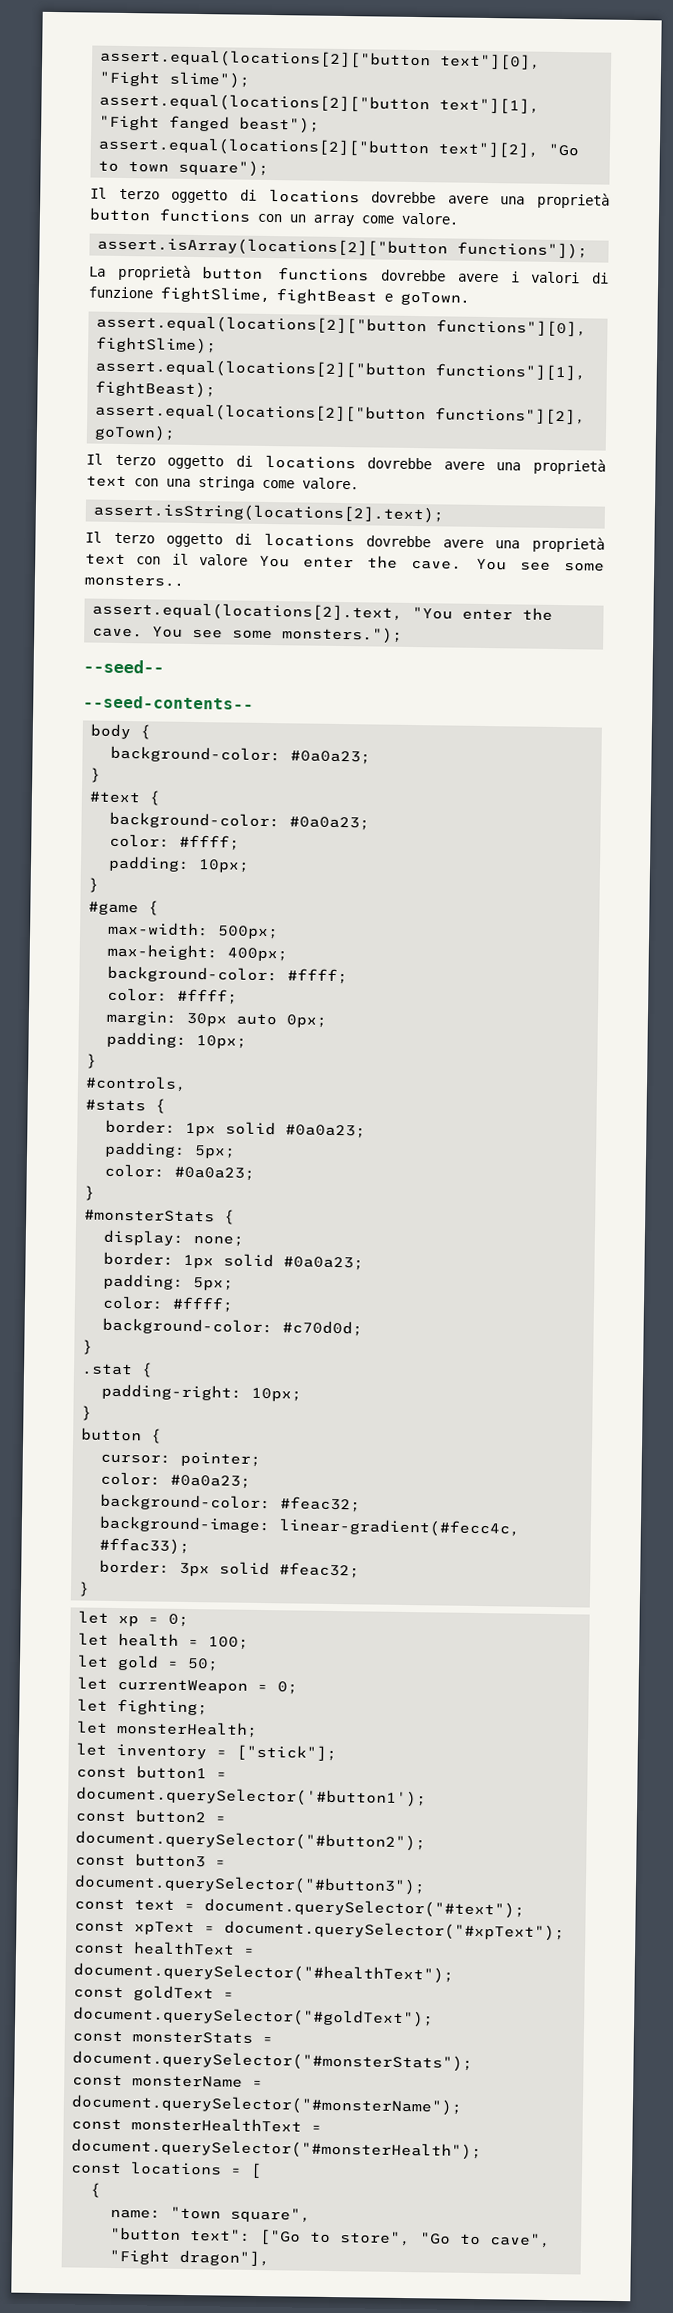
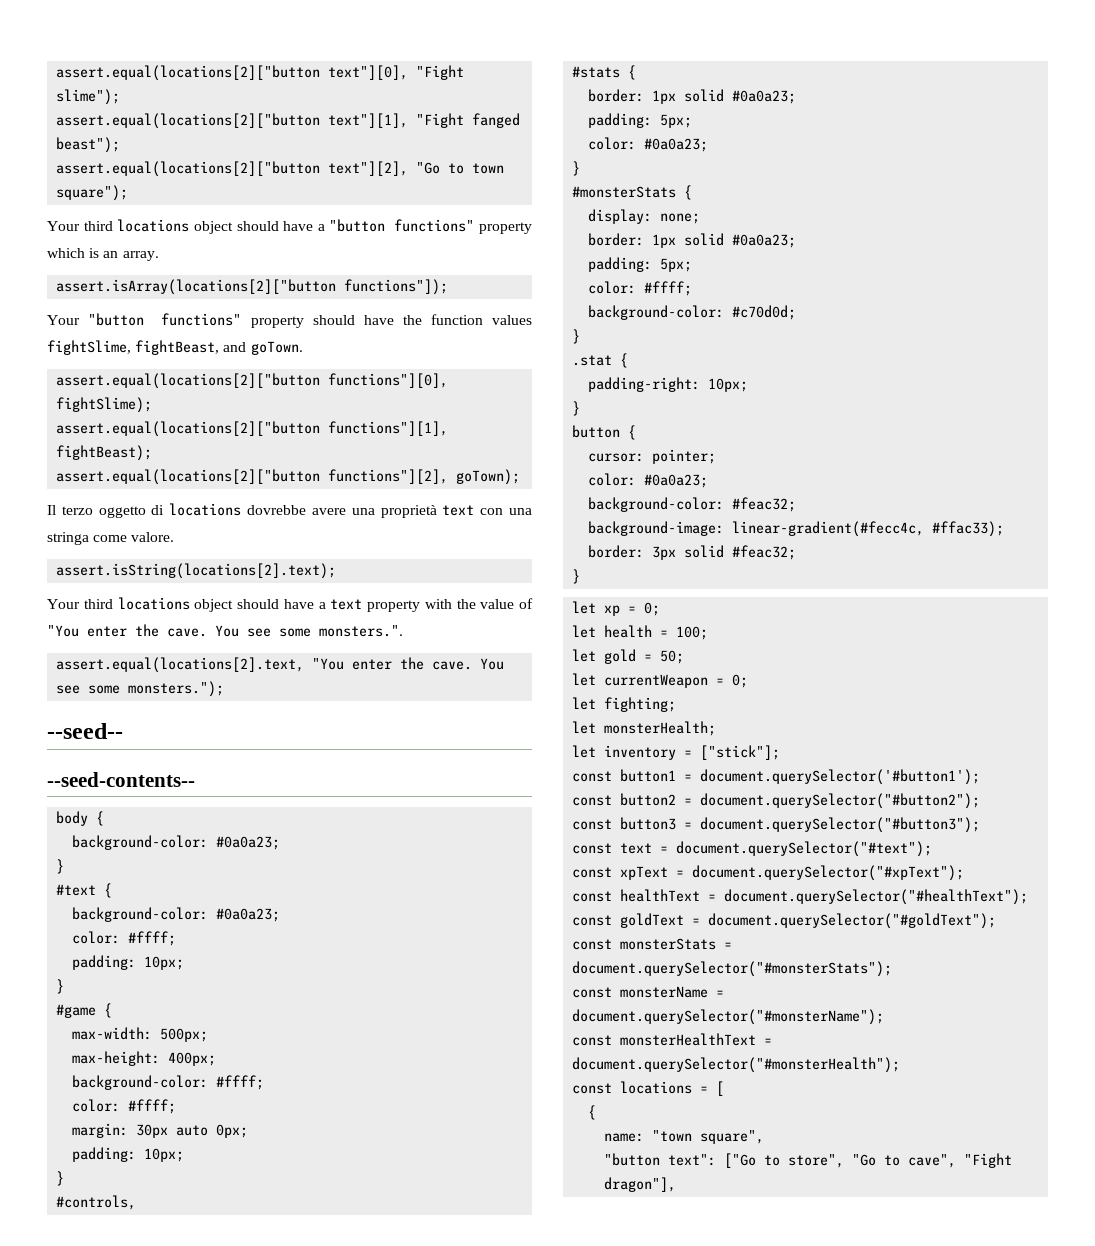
- Il terzo oggetto di locations dovrebbe avere una proprietà button functions con un array come valore.
+ Your third locations object should have a "button functions" property which is an array.
  assert.isArray(locations[2]["button functions"]);
- La proprietà button functions dovrebbe avere i valori di funzione fightSlime, fightBeast e goTown.
+ Your "button functions" property should have the function values fightSlime, fightBeast, and goTown.
- Il terzo oggetto di locations dovrebbe avere una proprietà text con il valore You enter the cave. You see some monsters..
+ Your third locations object should have a text property with the value of "You enter the cave. You see some monsters.".

